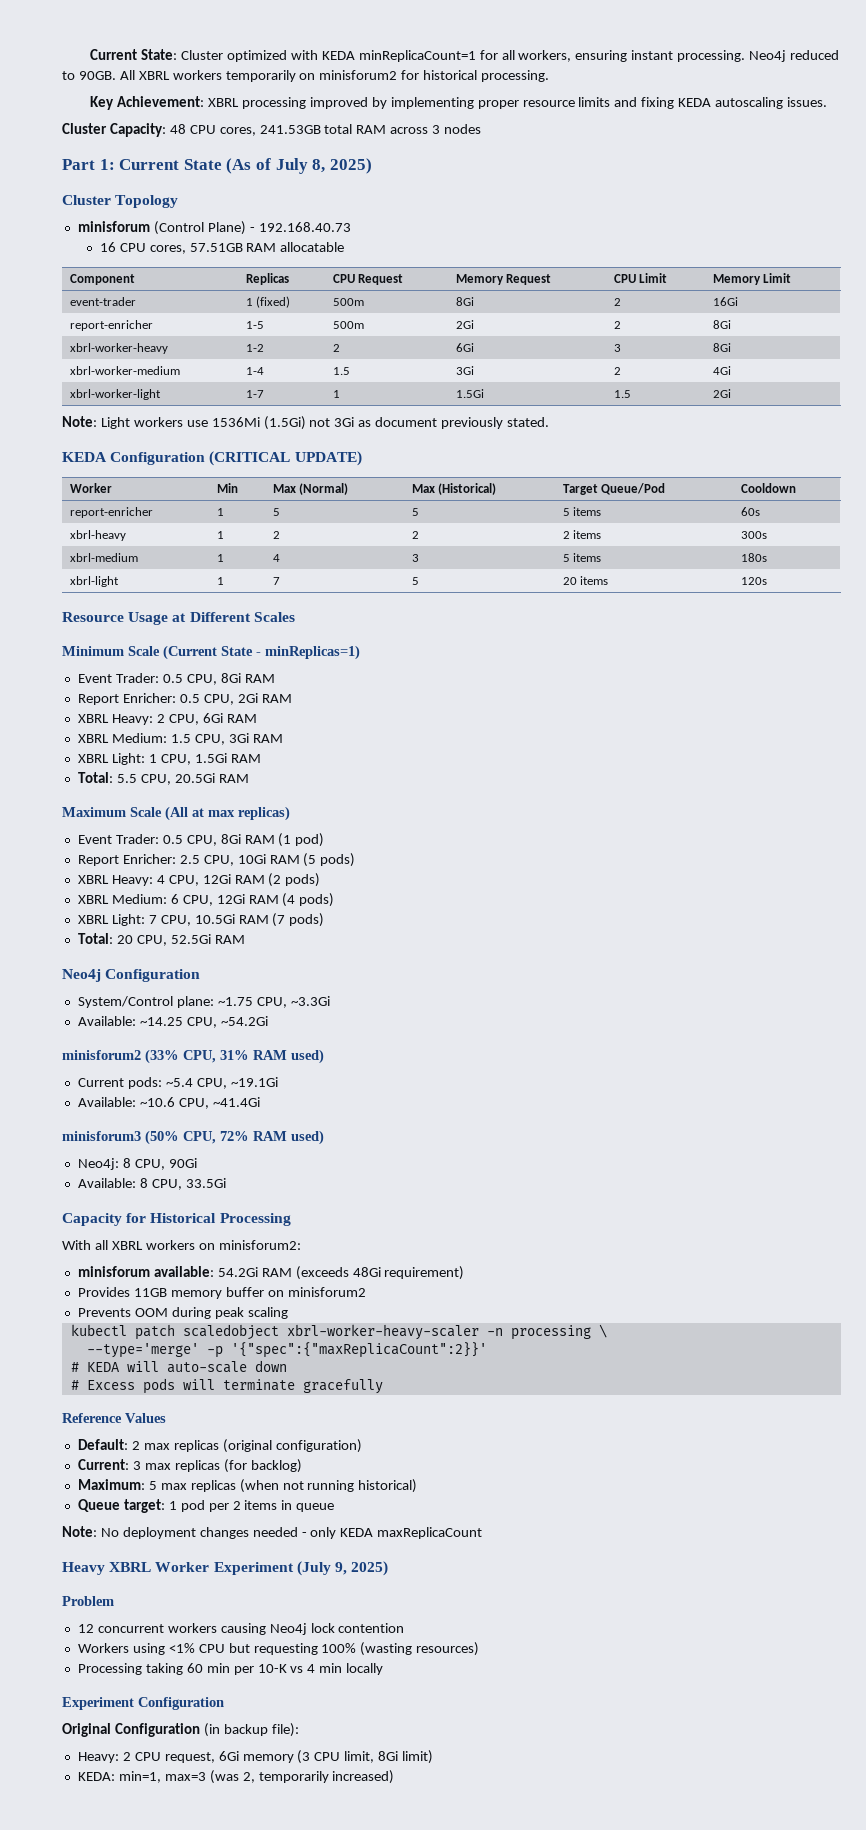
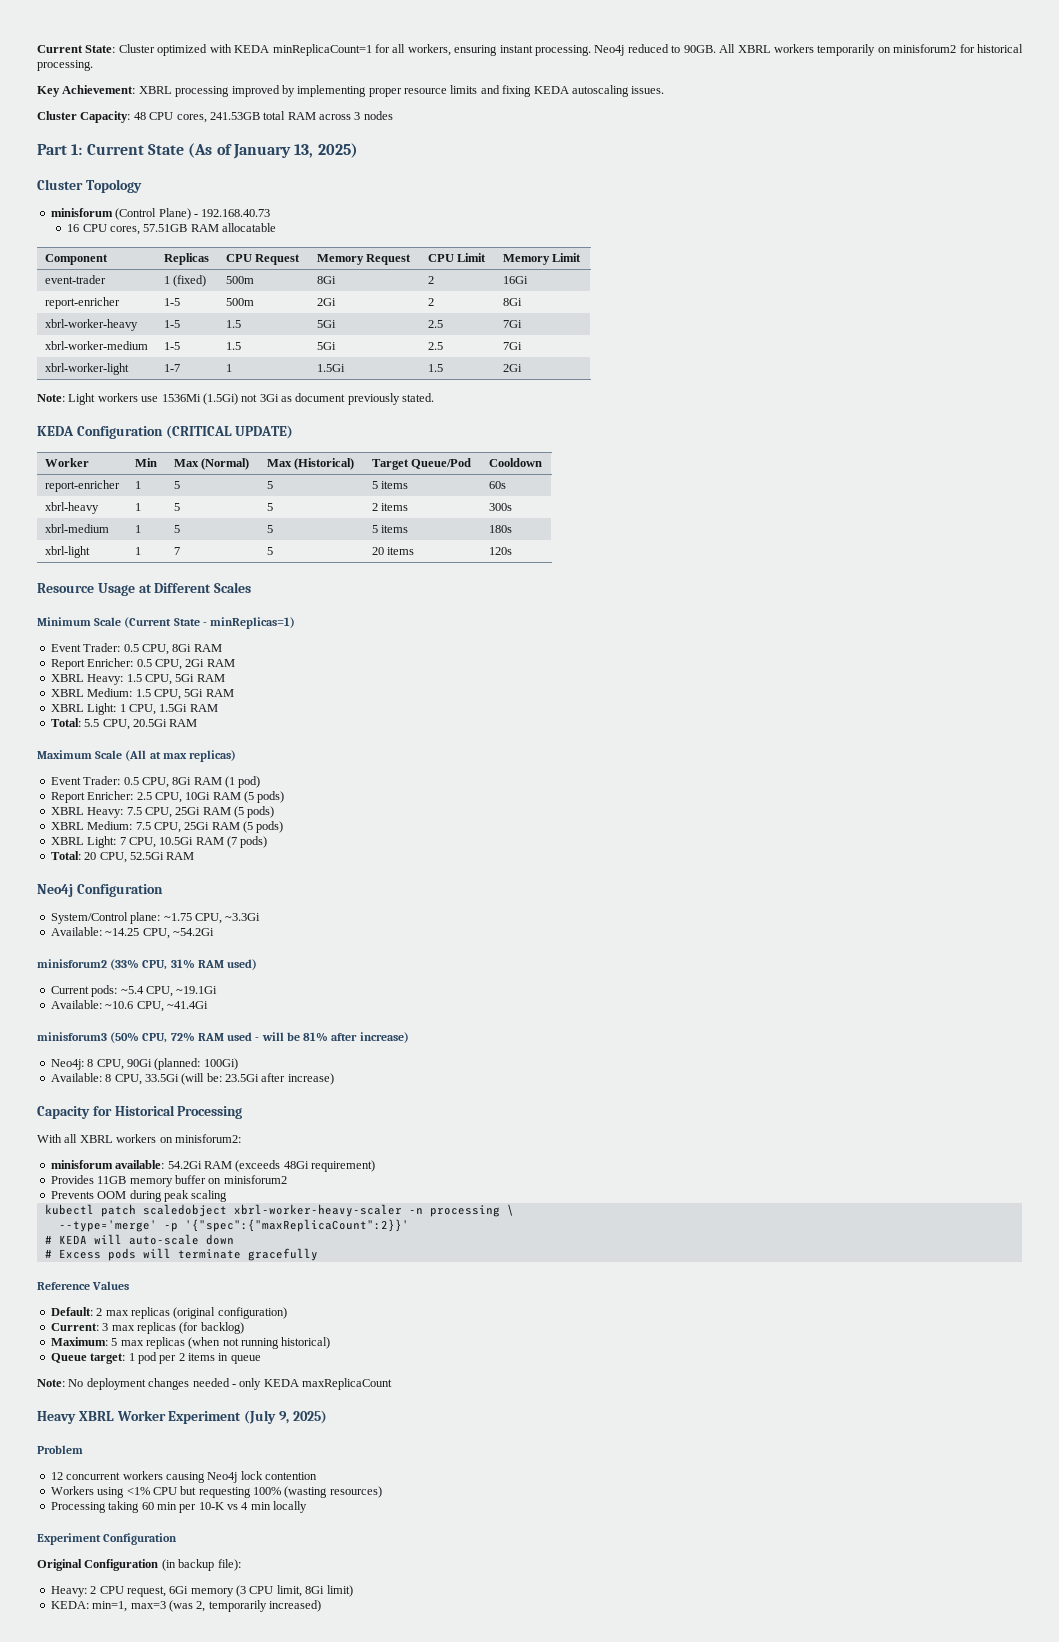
- Part 1: Current State (As of July 8, 2025)
+ Part 1: Current State (As of January 13, 2025)
- xbrl-worker-heavy | 1-2 | 2 | 6Gi | 3 | 8Gi
+ xbrl-worker-heavy | 1-5 | 1.5 | 5Gi | 2.5 | 7Gi
- xbrl-worker-medium | 1-4 | 1.5 | 3Gi | 2 | 4Gi
+ xbrl-worker-medium | 1-5 | 1.5 | 5Gi | 2.5 | 7Gi
- xbrl-heavy | 1 | 2 | 2 | 2 items | 300s
+ xbrl-heavy | 1 | 5 | 5 | 2 items | 300s
- xbrl-medium | 1 | 4 | 3 | 5 items | 180s
+ xbrl-medium | 1 | 5 | 5 | 5 items | 180s
- XBRL Heavy: 2 CPU, 6Gi RAM
+ XBRL Heavy: 1.5 CPU, 5Gi RAM
- XBRL Medium: 1.5 CPU, 3Gi RAM
+ XBRL Medium: 1.5 CPU, 5Gi RAM
- XBRL Heavy: 4 CPU, 12Gi RAM (2 pods)
- XBRL Medium: 6 CPU, 12Gi RAM (4 pods)
+ XBRL Heavy: 7.5 CPU, 25Gi RAM (5 pods)
+ XBRL Medium: 7.5 CPU, 25Gi RAM (5 pods)
- minisforum3 (50% CPU, 72% RAM used)
+ minisforum3 (50% CPU, 72% RAM used - will be 81% after increase)
- Neo4j: 8 CPU, 90Gi
+ Neo4j: 8 CPU, 90Gi (planned: 100Gi)
- Available: 8 CPU, 33.5Gi
+ Available: 8 CPU, 33.5Gi (will be: 23.5Gi after increase)

